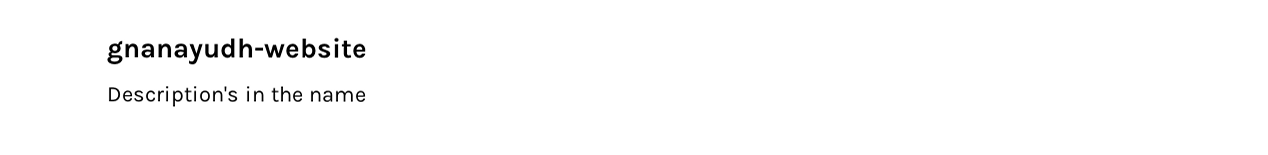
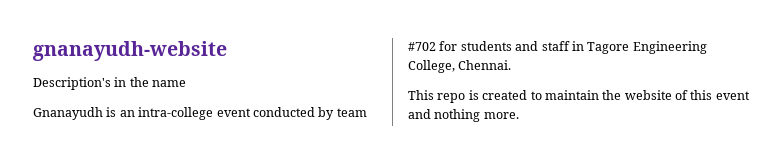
+ Gnanayudh is an intra-college event conducted by team #702 for students and staff in Tagore Engineering College, Chennai.
+ This repo is created to maintain the website of this event and nothing more.

